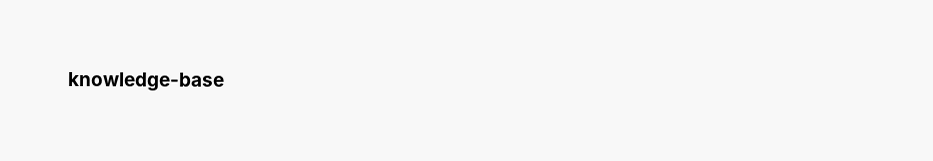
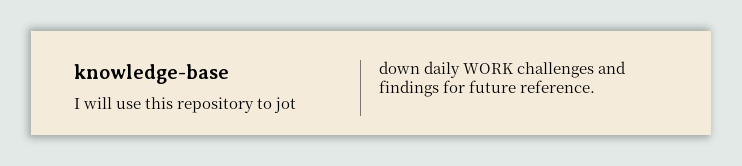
+ I will use this repository to jot down daily WORK challenges and findings for future reference.

